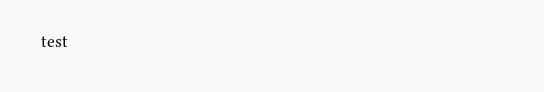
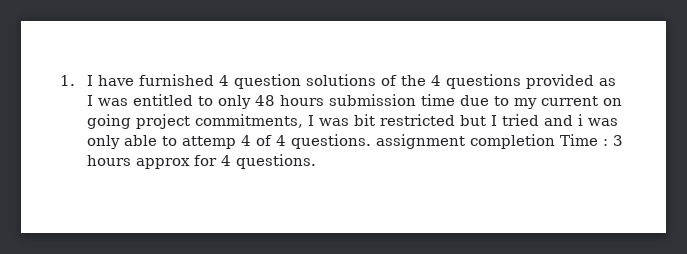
- test
+ 1. I have furnished 4 question solutions of the 4 questions provided as I was entitled to only 48 hours submission time due to my current on going project commitments, I was bit restricted but I tried and i was only able to attemp 4 of 4 questions. assignment completion Time : 3 hours approx for 4 questions.

